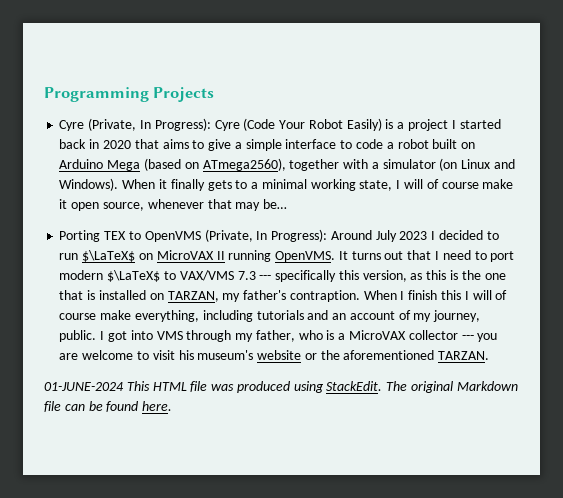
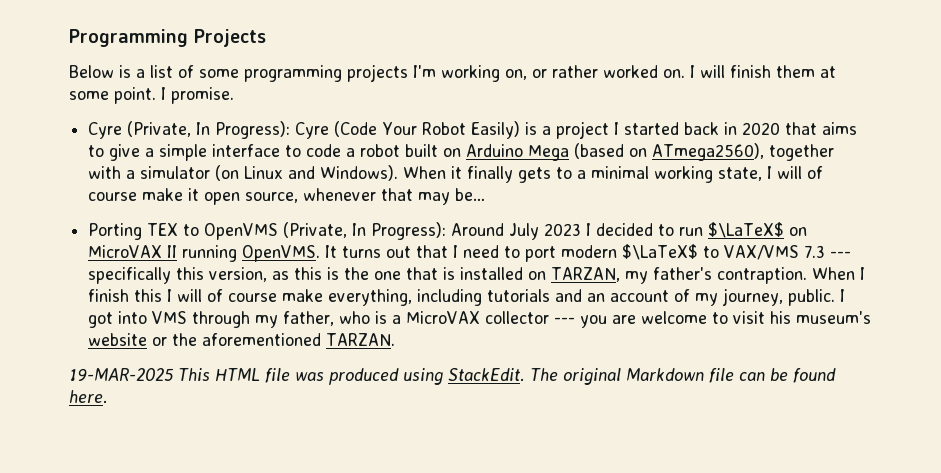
+ Below is a list of some programming projects I'm working on, or rather worked on. I will finish them at some point. I promise.
- 01-JUNE-2024 This HTML file was produced using StackEdit.
+ 19-MAR-2025 This HTML file was produced using StackEdit.

